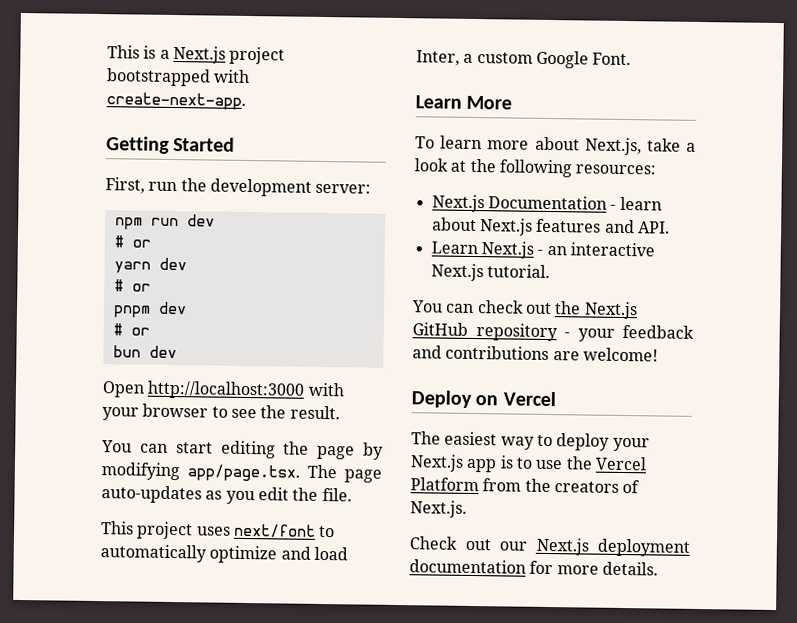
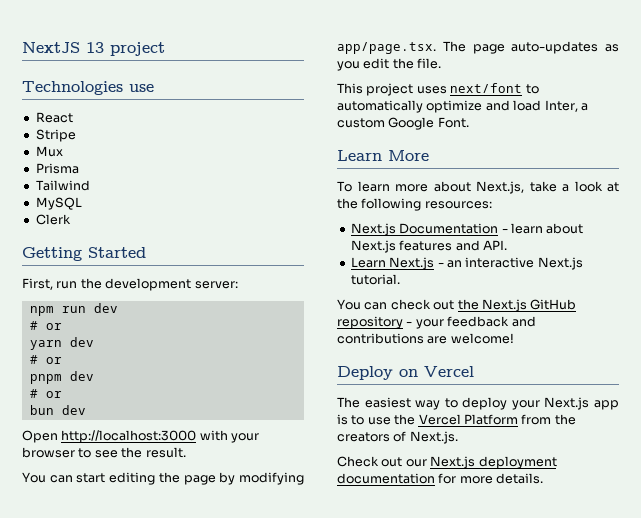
- This is a Next.js project bootstrapped with create-next-app.
+ NextJS 13 project
+ Technologies use
+ React
+ Stripe
+ Mux
+ Prisma
+ Tailwind
+ MySQL
+ Clerk

